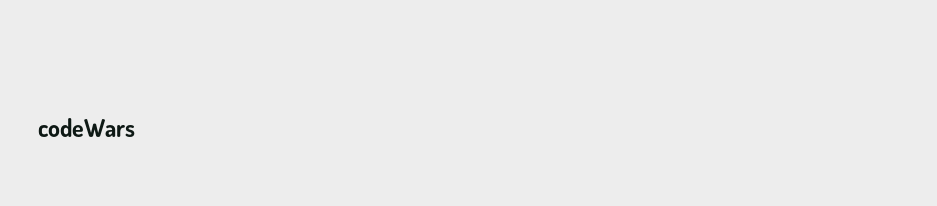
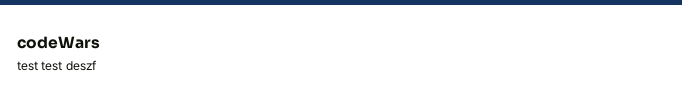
+ test test deszf

